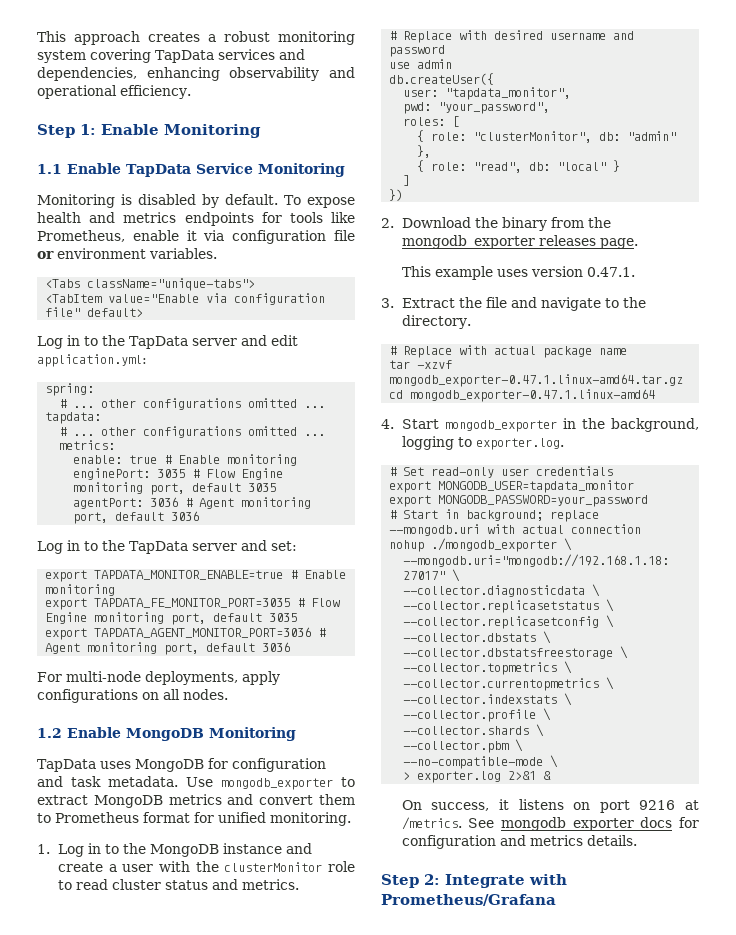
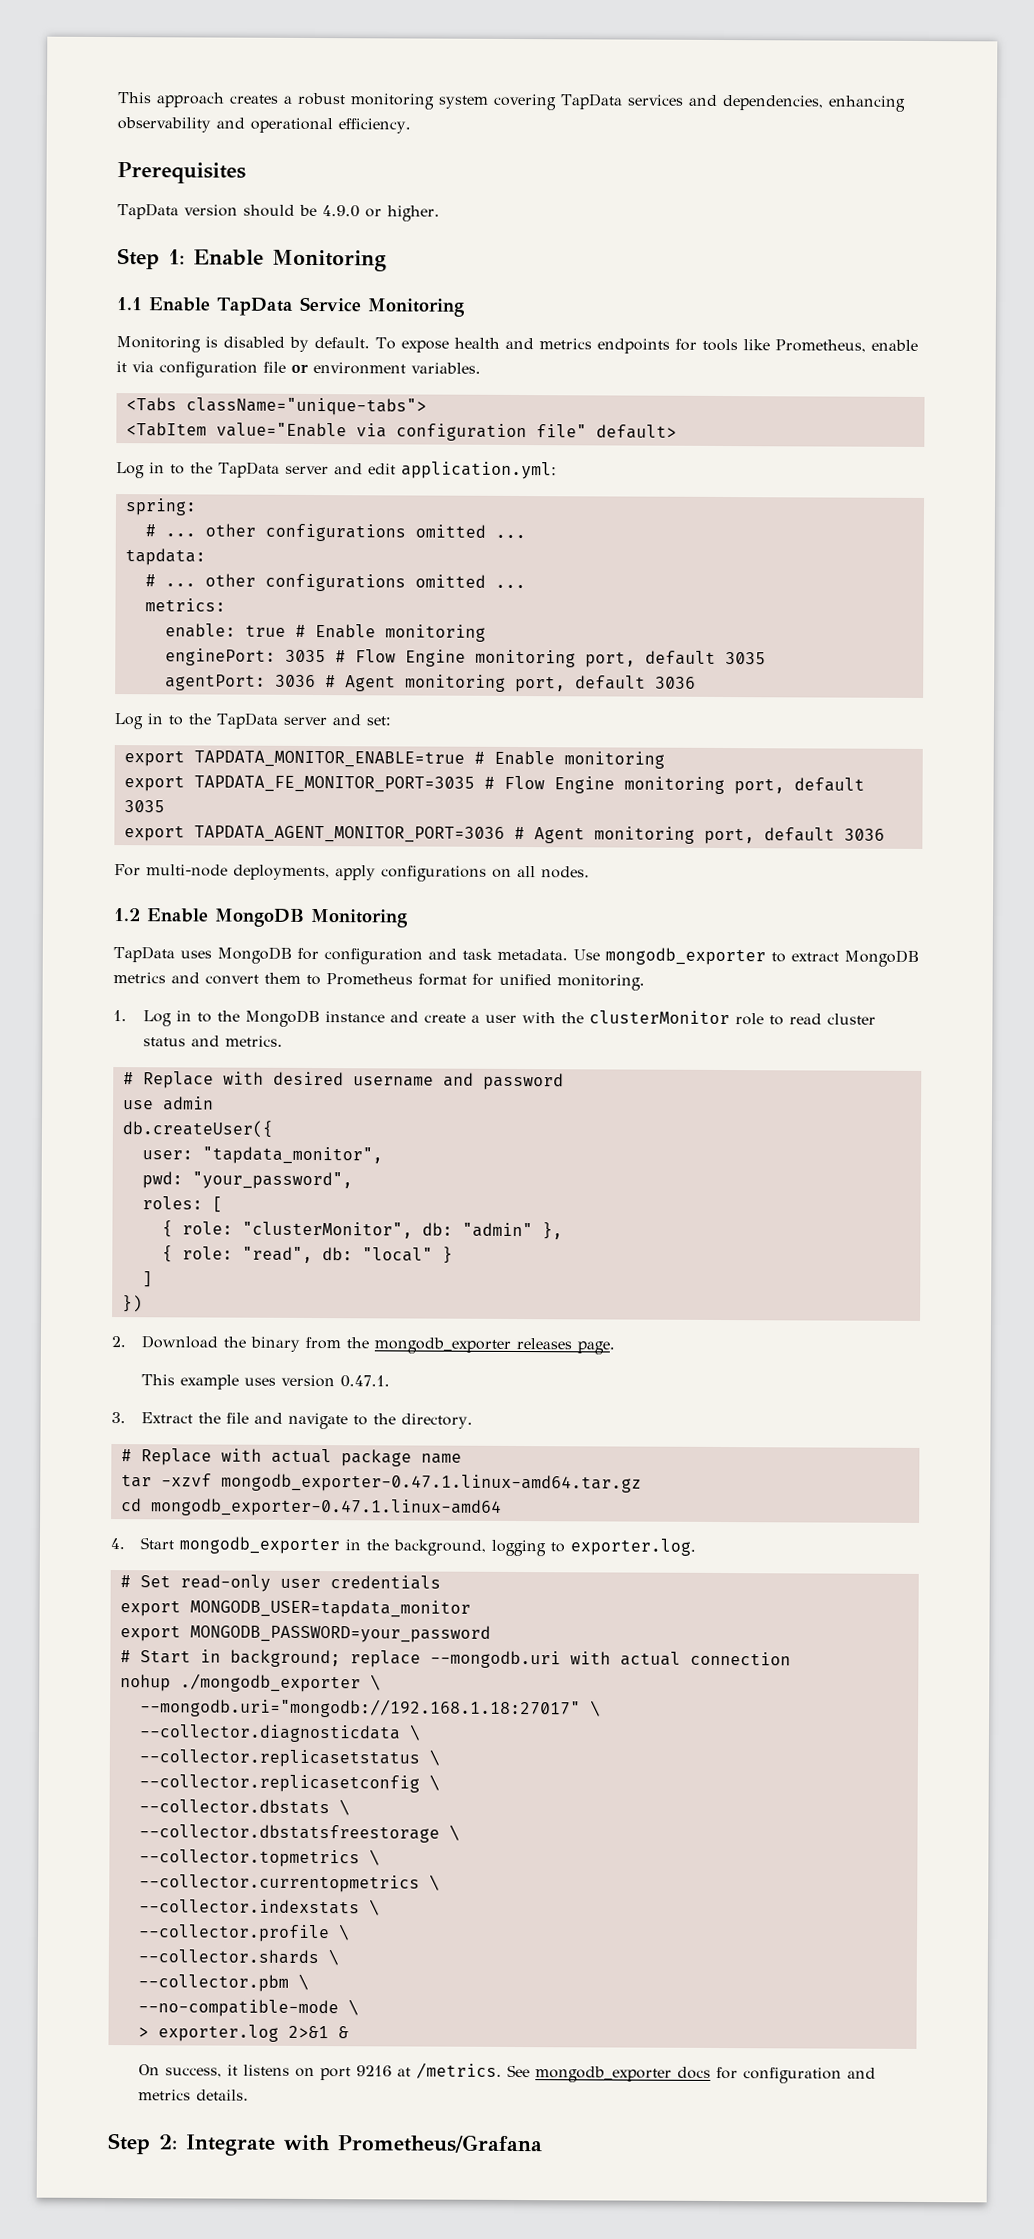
+ Prerequisites
+ TapData version should be 4.9.0 or higher.

